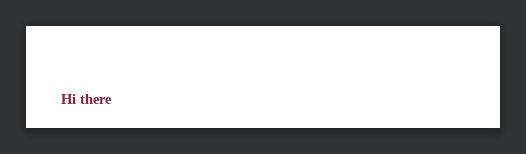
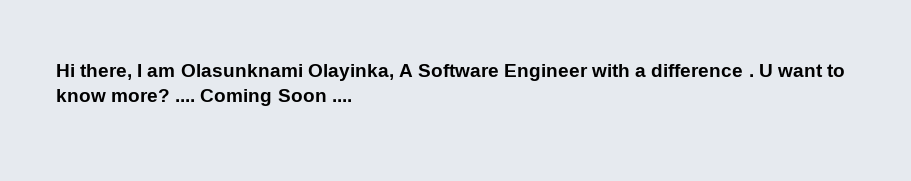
- Hi there
+ Hi there, I am Olasunknami Olayinka, A Software Engineer with a difference . U want to know more? .... Coming Soon ....

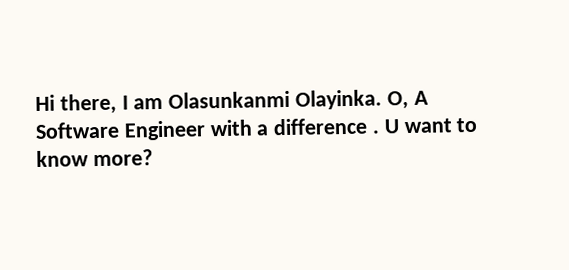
- Hi there, I am Olasunknami Olayinka, A Software Engineer with a difference .
+ Hi there, I am Olasunkanmi Olayinka. O, A Software Engineer with a difference .
- U want to know more? .... Coming Soon ....
+ U want to know more?

